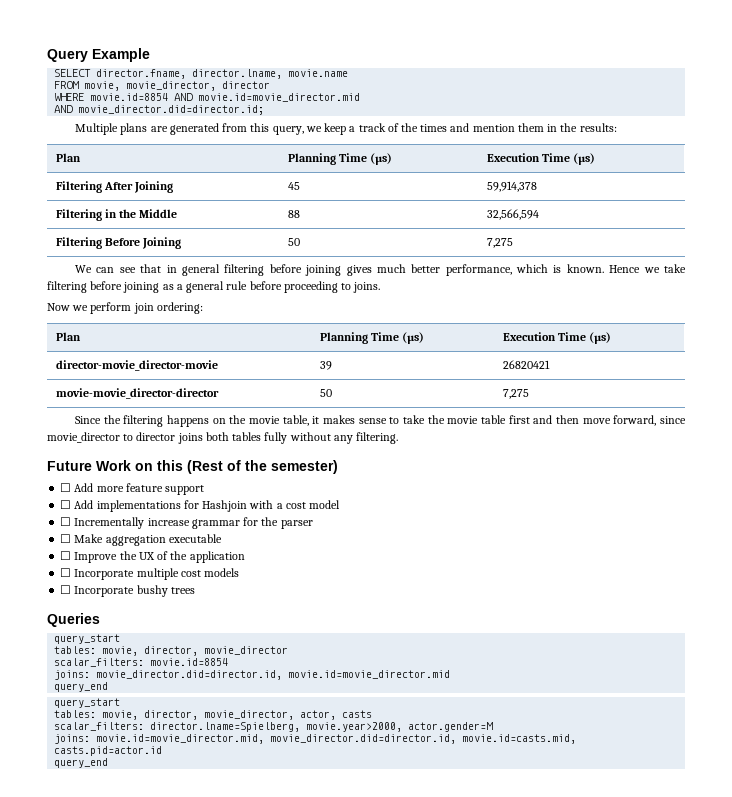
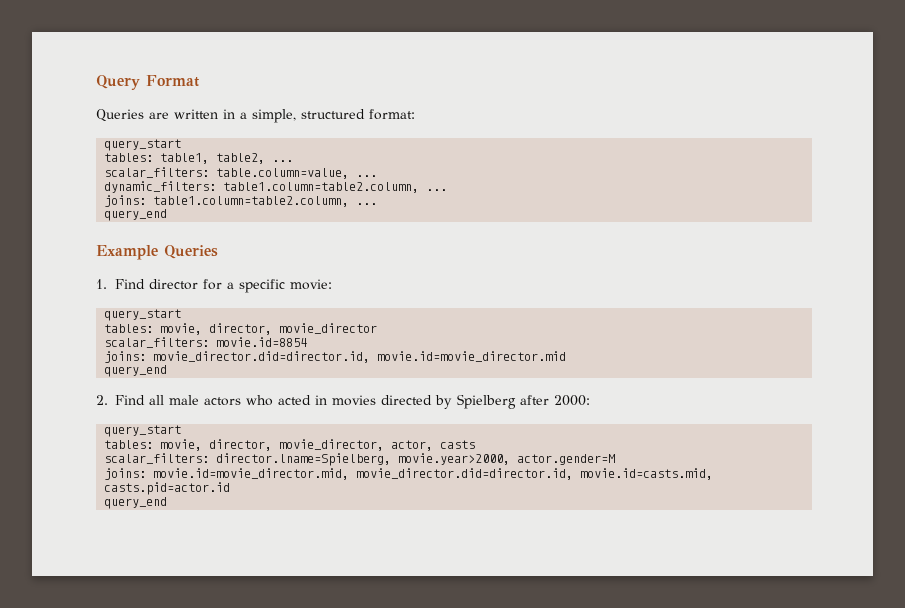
- Query Example
- SELECT director.fname, director.lname, movie.name
- FROM movie, movie_director, director
- WHERE movie.id=8854 AND movie.id=movie_director.mid
- AND movie_director.did=director.id;
- Multiple plans are generated from this query, we keep a track of the times and mention them in the results:
- Plan | Planning Time (µs) | Execution Time (µs)
- Filtering After Joining | 45 | 59,914,378
- Filtering in the Middle | 88 | 32,566,594
- Filtering Before Joining | 50 | 7,275
- We can see that in general filtering before joining gives much better performance, which is known. Hence we take filtering before joining as a general rule before proceeding to joins.
- Now we perform join ordering:
- Plan | Planning Time (µs) | Execution Time (µs)
- director-movie_director-movie | 39 | 26820421
- movie-movie_director-director | 50 | 7,275
- Since the filtering happens on the movie table, it makes sense to take the movie table first and then move forward, since movie_director to director joins both tables fully without any filtering.
- Future Work on this (Rest of the semester)
- ☐ Add more feature support
- ☐ Add implementations for Hashjoin with a cost model
- ☐ Incrementally increase grammar for the parser
- ☐ Make aggregation executable
- ☐ Improve the UX of the application
- ☐ Incorporate multiple cost models
- ☐ Incorporate bushy trees
- Queries
+ Query Format
+ Queries are written in a simple, structured format:
+ query_start
+ tables: table1, table2, ...
+ scalar_filters: table.column=value, ...
+ dynamic_filters: table1.column=table2.column, ...
+ joins: table1.column=table2.column, ...
+ query_end
+ Example Queries
+ 1. Find director for a specific movie:
+ 2. Find all male actors who acted in movies directed by Spielberg after 2000:

